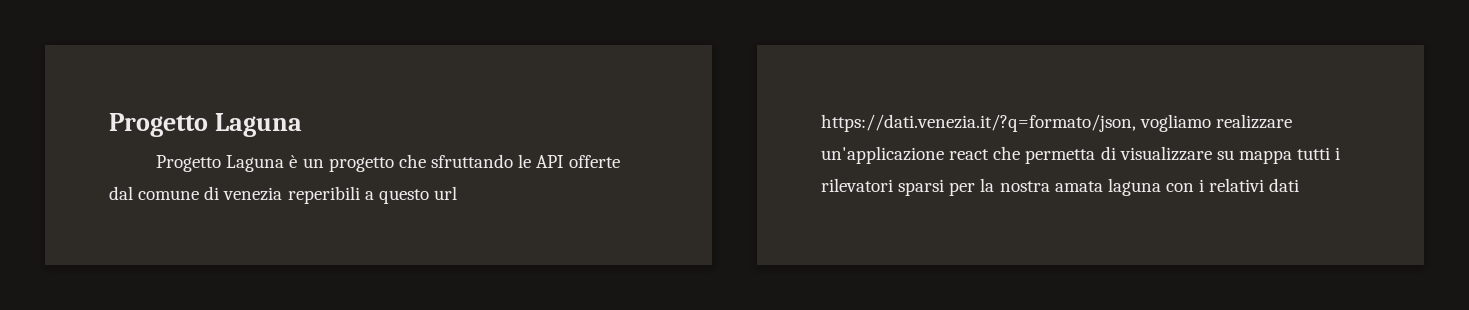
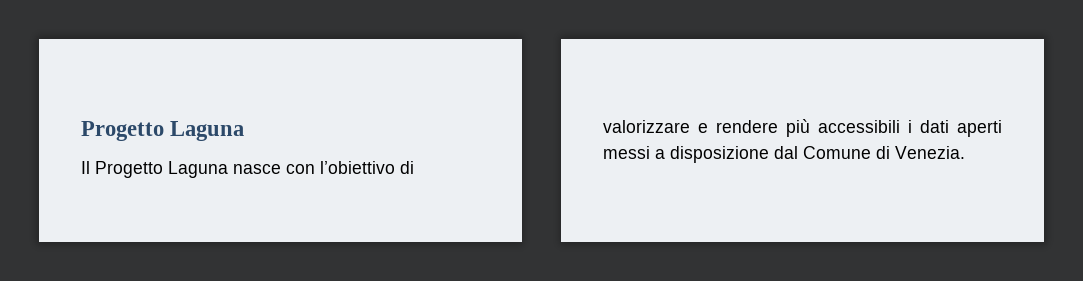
- Progetto Laguna è un progetto che sfruttando le API offerte dal comune di venezia reperibili a questo url https://dati.venezia.it/?q=formato/json, vogliamo realizzare un'applicazione react che permetta di visualizzare su mappa tutti i rilevatori sparsi per la nostra amata laguna con i relativi dati
+ Il Progetto Laguna nasce con l’obiettivo di valorizzare e rendere più accessibili i dati aperti messi a disposizione dal Comune di Venezia.

